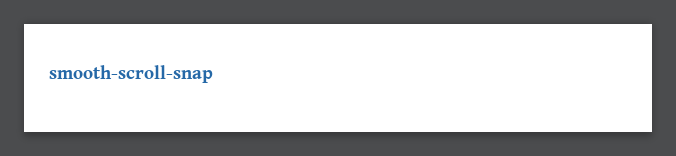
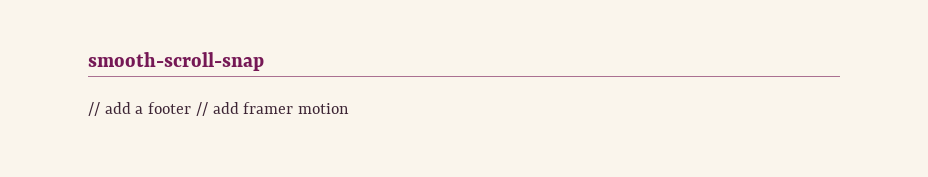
+ // add a footer // add framer motion

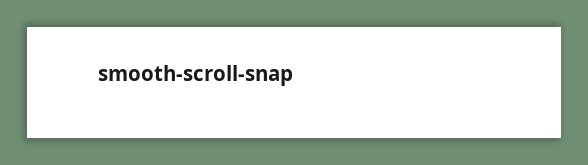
- // add a footer // add framer motion

